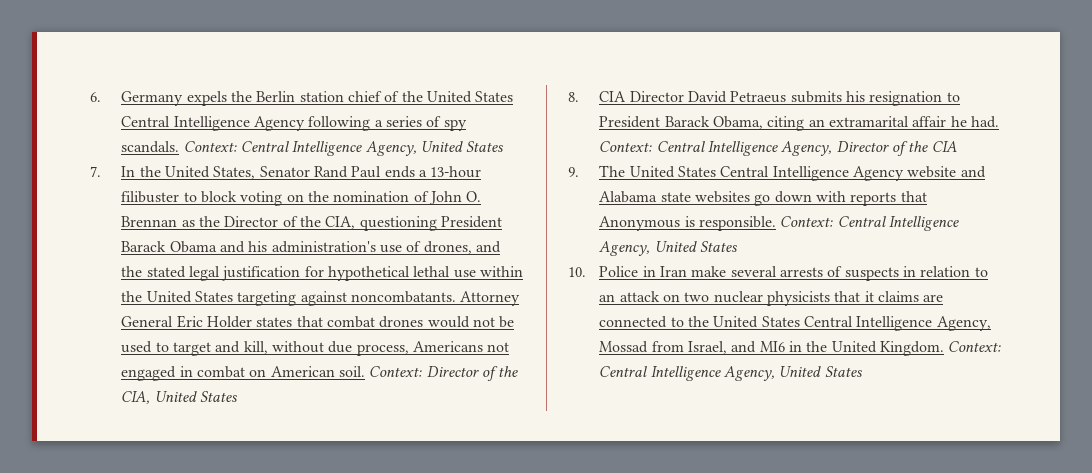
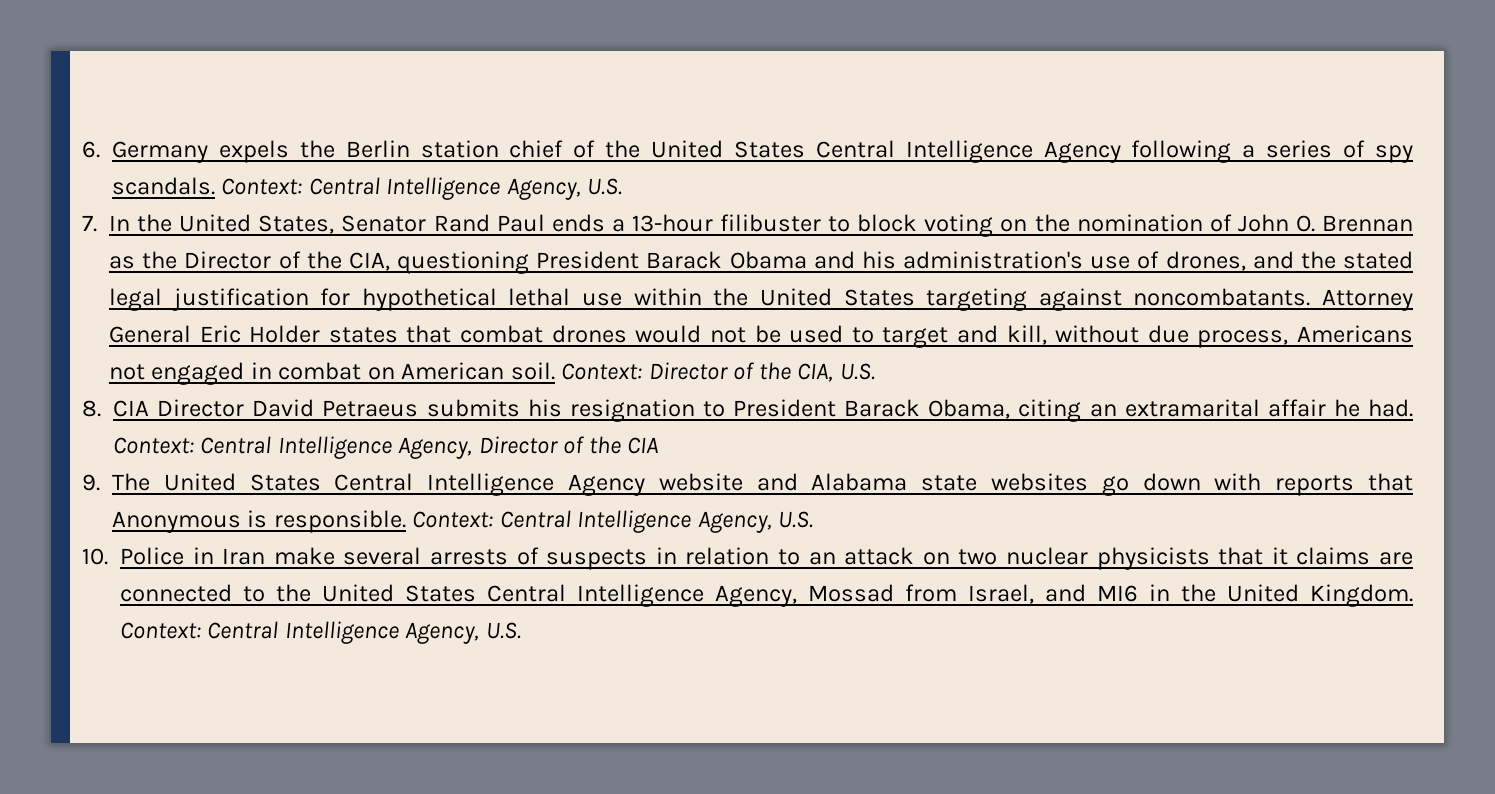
- 6. Germany expels the Berlin station chief of the United States Central Intelligence Agency following a series of spy scandals. Context: Central Intelligence Agency, United States
+ 6. Germany expels the Berlin station chief of the United States Central Intelligence Agency following a series of spy scandals. Context: Central Intelligence Agency, U.S.
- Context: Director of the CIA, United States
+ Context: Director of the CIA, U.S.
- 9. The United States Central Intelligence Agency website and Alabama state websites go down with reports that Anonymous is responsible. Context: Central Intelligence Agency, United States
+ 9. The United States Central Intelligence Agency website and Alabama state websites go down with reports that Anonymous is responsible. Context: Central Intelligence Agency, U.S.
- 10. Police in Iran make several arrests of suspects in relation to an attack on two nuclear physicists that it claims are connected to the United States Central Intelligence Agency, Mossad from Israel, and MI6 in the United Kingdom. Context: Central Intelligence Agency, United States
+ 10. Police in Iran make several arrests of suspects in relation to an attack on two nuclear physicists that it claims are connected to the United States Central Intelligence Agency, Mossad from Israel, and MI6 in the United Kingdom. Context: Central Intelligence Agency, U.S.

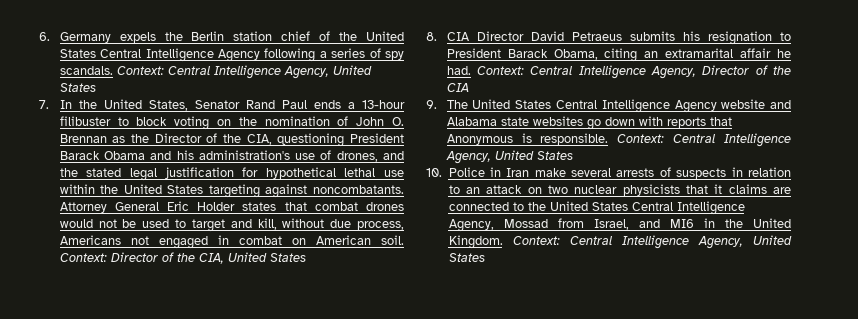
- 6. Germany expels the Berlin station chief of the United States Central Intelligence Agency following a series of spy scandals. Context: Central Intelligence Agency, U.S.
+ 6. Germany expels the Berlin station chief of the United States Central Intelligence Agency following a series of spy scandals. Context: Central Intelligence Agency, United States
- Context: Director of the CIA, U.S.
+ Context: Director of the CIA, United States
- 9. The United States Central Intelligence Agency website and Alabama state websites go down with reports that Anonymous is responsible. Context: Central Intelligence Agency, U.S.
+ 9. The United States Central Intelligence Agency website and Alabama state websites go down with reports that Anonymous is responsible. Context: Central Intelligence Agency, United States
- 10. Police in Iran make several arrests of suspects in relation to an attack on two nuclear physicists that it claims are connected to the United States Central Intelligence Agency, Mossad from Israel, and MI6 in the United Kingdom. Context: Central Intelligence Agency, U.S.
+ 10. Police in Iran make several arrests of suspects in relation to an attack on two nuclear physicists that it claims are connected to the United States Central Intelligence Agency, Mossad from Israel, and MI6 in the United Kingdom. Context: Central Intelligence Agency, United States

